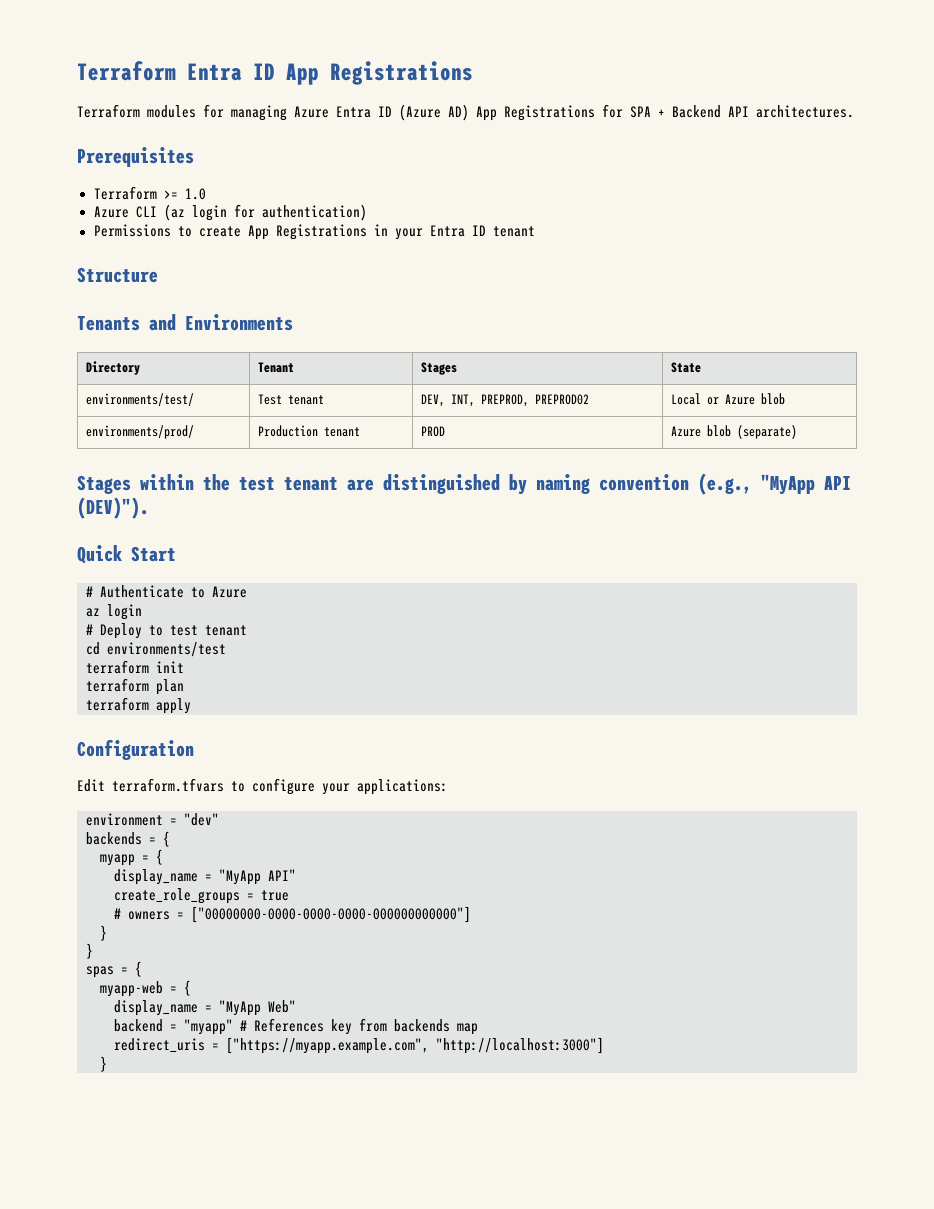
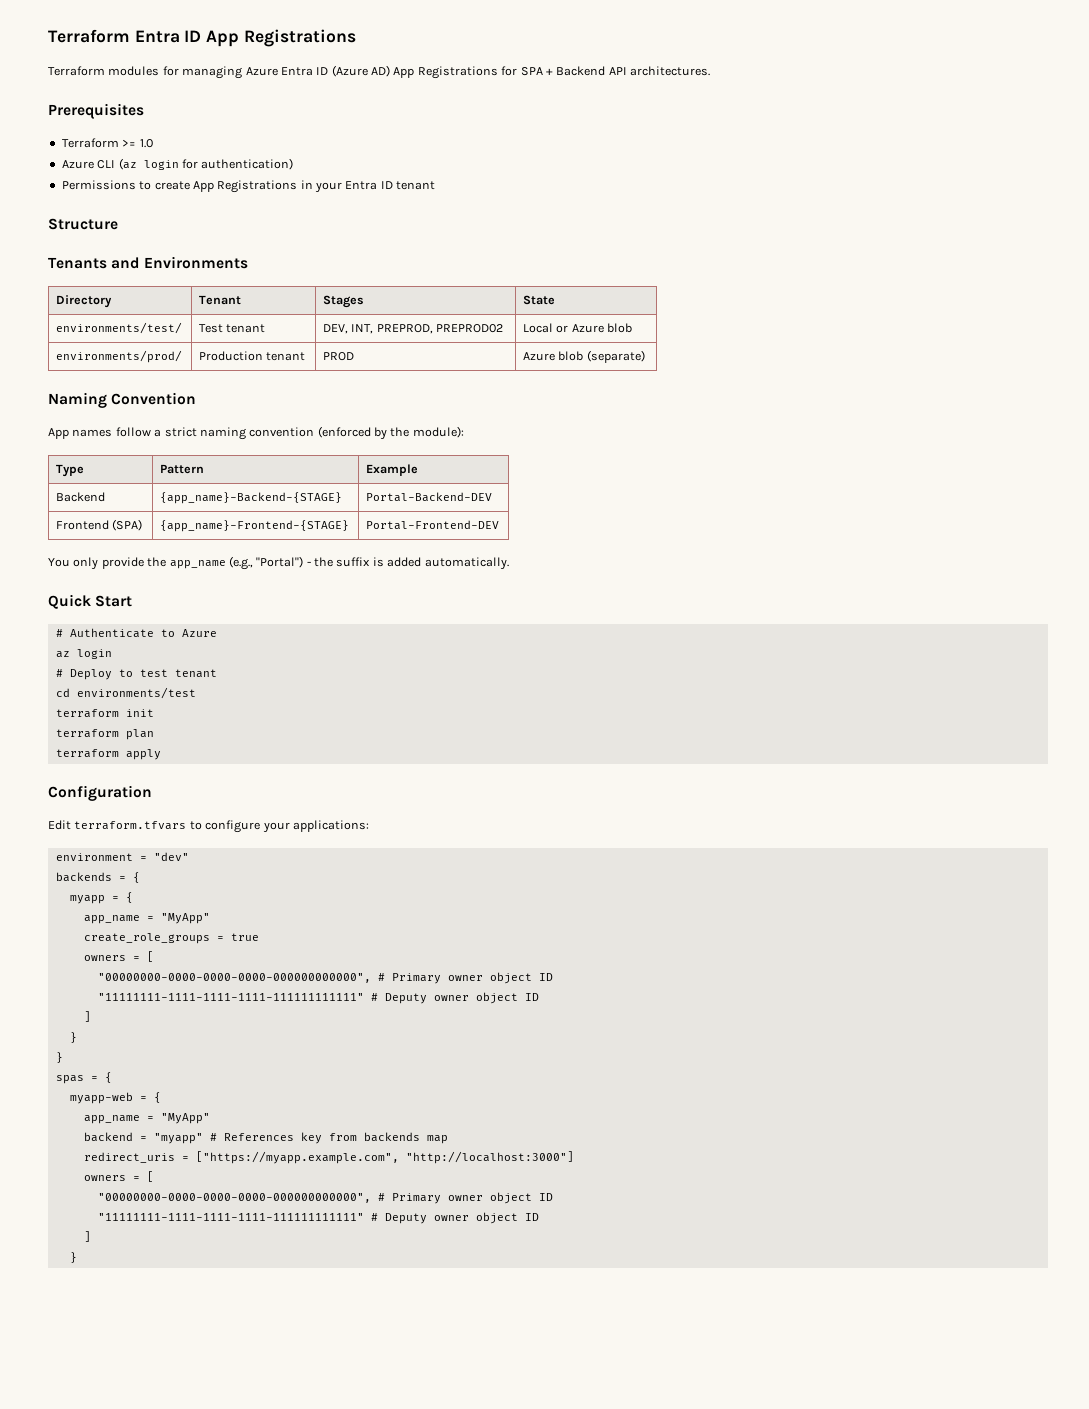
- Stages within the test tenant are distinguished by naming convention (e.g., "MyApp API (DEV)").
+ Naming Convention
+ App names follow a strict naming convention (enforced by the module):
+ Type | Pattern | Example
+ Backend | {app_name}-Backend-{STAGE} | Portal-Backend-DEV
+ Frontend (SPA) | {app_name}-Frontend-{STAGE} | Portal-Frontend-DEV
+ You only provide the app_name (e.g., "Portal") - the suffix is added automatically.
  myapp = {
- display_name = "MyApp API"
+ app_name = "MyApp"
  create_role_groups = true
- # owners = ["00000000-0000-0000-0000-000000000000"]
+ owners = [
+ "00000000-0000-0000-0000-000000000000", # Primary owner object ID
+ "11111111-1111-1111-1111-111111111111" # Deputy owner object ID
+ ]
  myapp-web = {
- display_name = "MyApp Web"
+ app_name = "MyApp"
  redirect_uris = ["https://myapp.example.com", "http://localhost:3000"]
+ owners = [
+ "00000000-0000-0000-0000-000000000000", # Primary owner object ID
+ "11111111-1111-1111-1111-111111111111" # Deputy owner object ID
+ ]

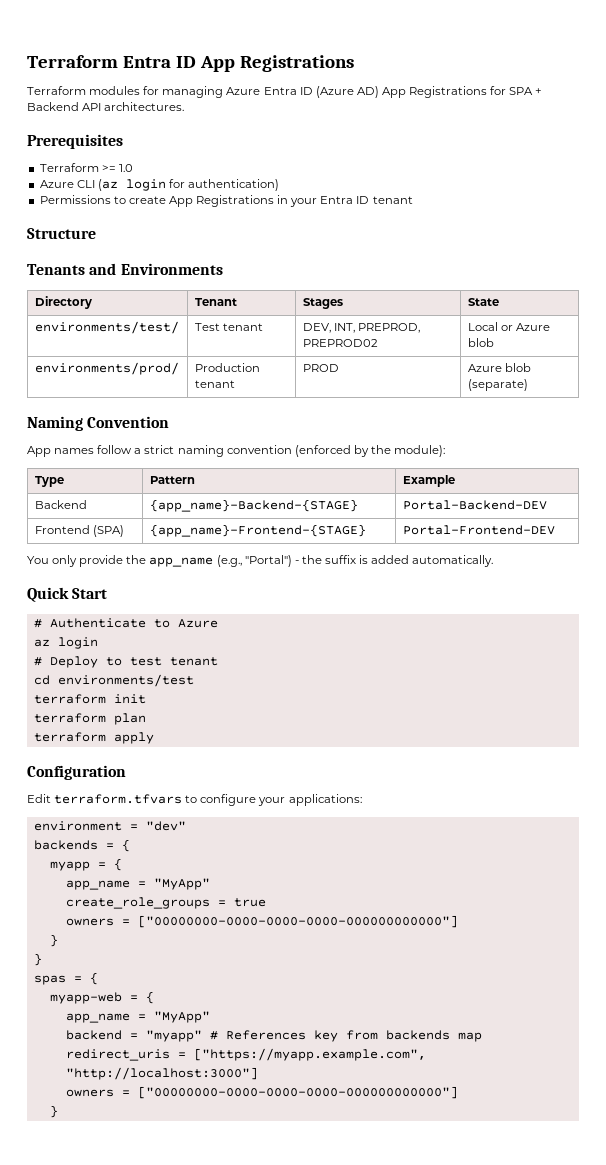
  create_role_groups = true
- owners = [
- "00000000-0000-0000-0000-000000000000", # Primary owner object ID
- "11111111-1111-1111-1111-111111111111" # Deputy owner object ID
- ]
+ owners = ["00000000-0000-0000-0000-000000000000"]
  redirect_uris = ["https://myapp.example.com", "http://localhost:3000"]
- owners = [
- "00000000-0000-0000-0000-000000000000", # Primary owner object ID
- "11111111-1111-1111-1111-111111111111" # Deputy owner object ID
- ]
+ owners = ["00000000-0000-0000-0000-000000000000"]

